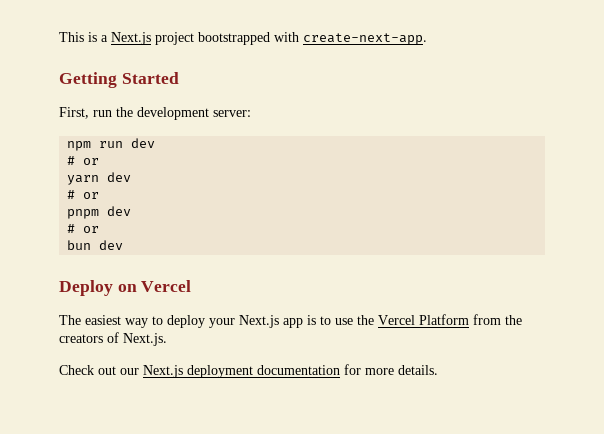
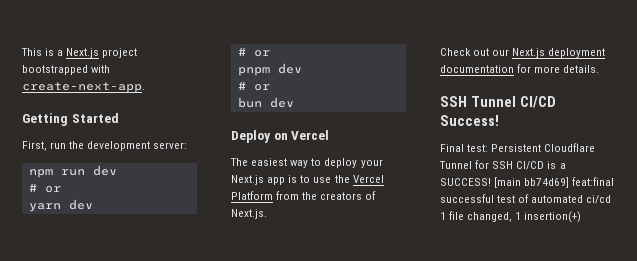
+ SSH Tunnel CI/CD Success!
+ Final test: Persistent Cloudflare Tunnel for SSH CI/CD is a SUCCESS! [main bb74d69] feat:final successful test of automated ci/cd 1 file changed, 1 insertion(+)

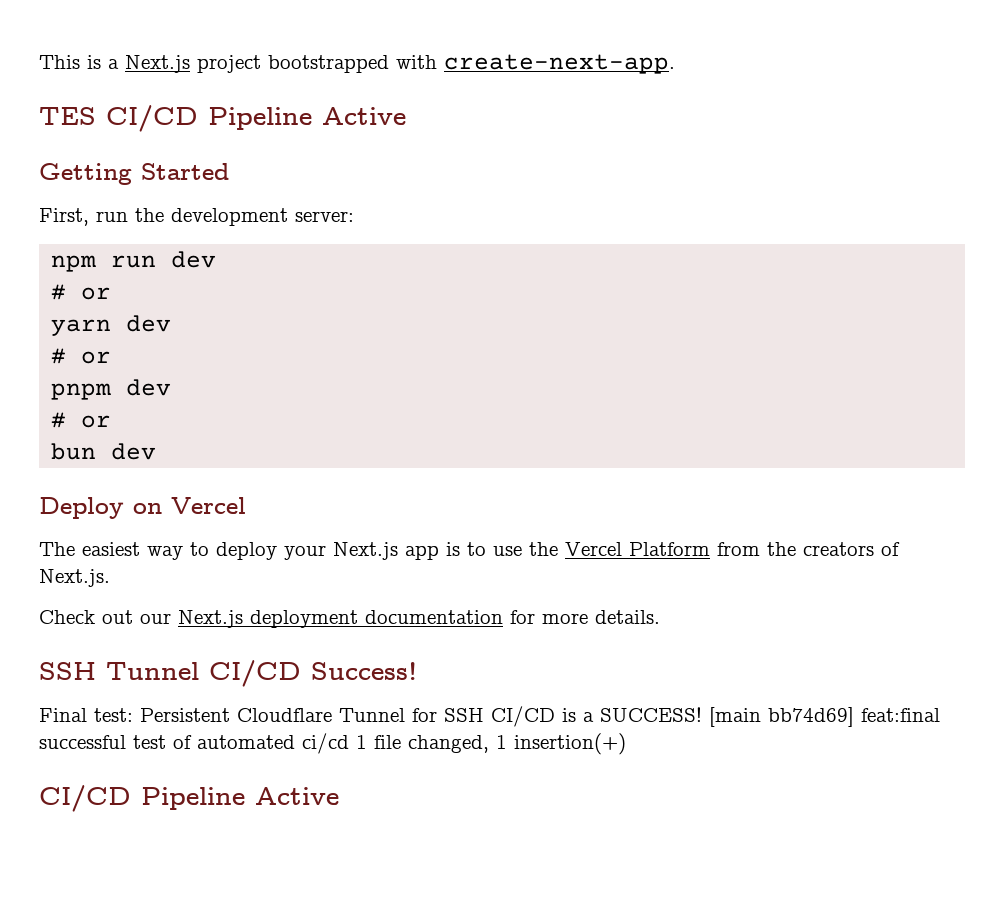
+ TES CI/CD Pipeline Active
  [main bb74d69] feat:final successful test of automated ci/cd 1 file changed, 1 insertion(+)
+ CI/CD Pipeline Active

